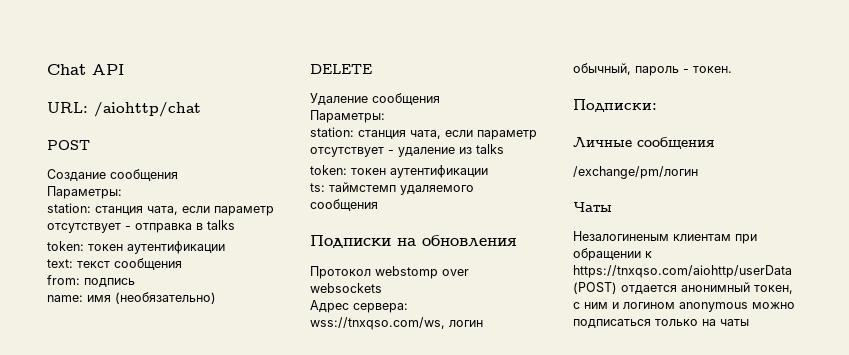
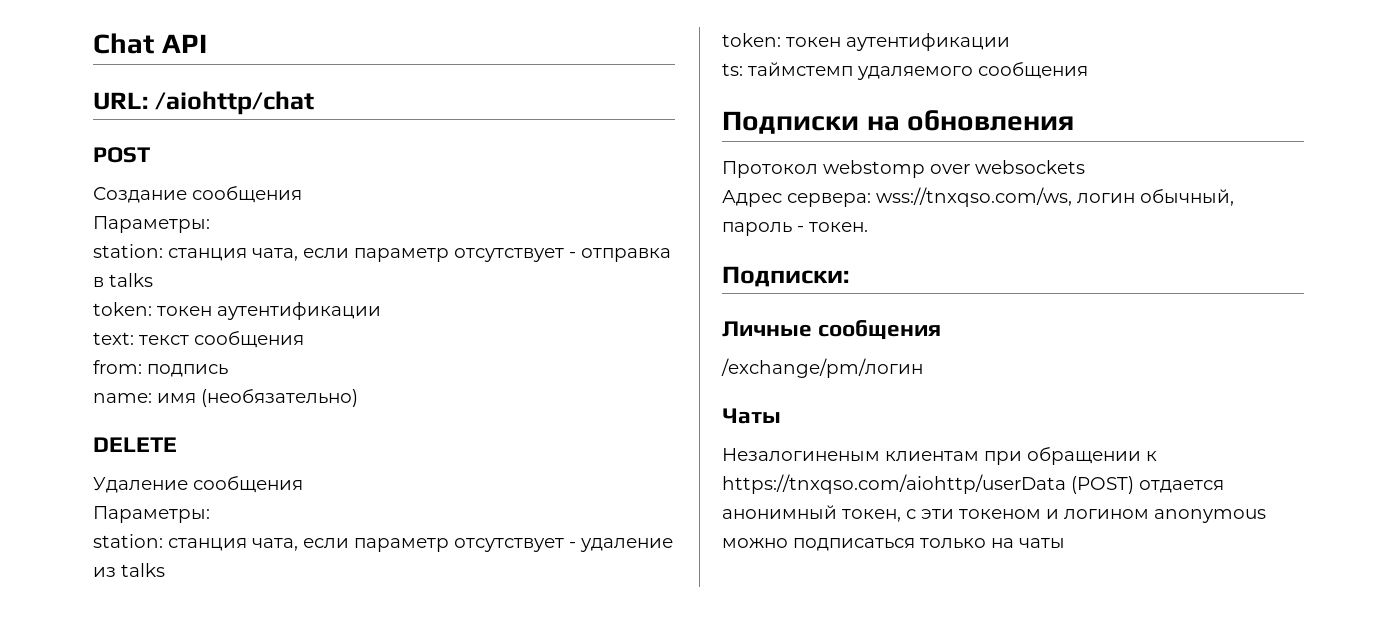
- Незалогиненым клиентам при обращении к https://tnxqso.com/aiohttp/userData (POST) отдается анонимный токен, с ним и логином anonymous можно подписаться только на чаты
+ Незалогиненым клиентам при обращении к https://tnxqso.com/aiohttp/userData (POST) отдается анонимный токен, с эти токеном и логином anonymous можно подписаться только на чаты

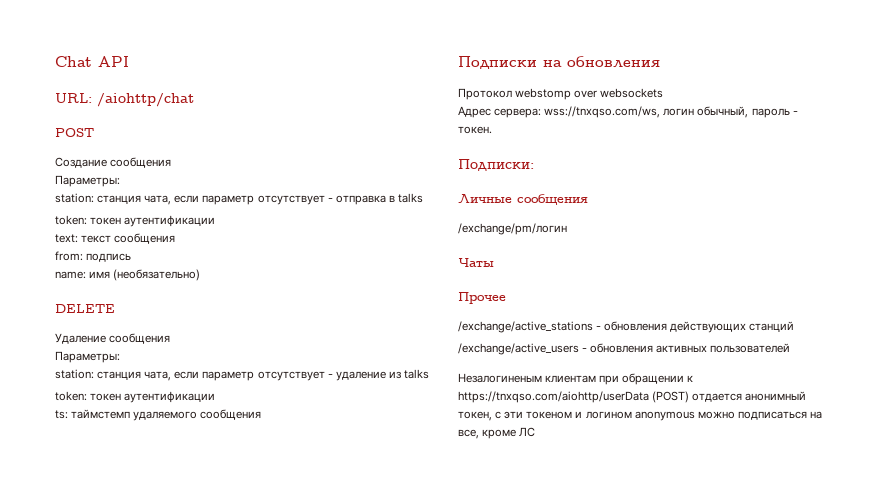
+ Прочее
+ /exchange/active_stations - обновления действующих станций
+ /exchange/active_users - обновления активных пользователей
- Незалогиненым клиентам при обращении к https://tnxqso.com/aiohttp/userData (POST) отдается анонимный токен, с эти токеном и логином anonymous можно подписаться только на чаты
+ Незалогиненым клиентам при обращении к https://tnxqso.com/aiohttp/userData (POST) отдается анонимный токен, с эти токеном и логином anonymous можно подписаться на все, кроме ЛС

